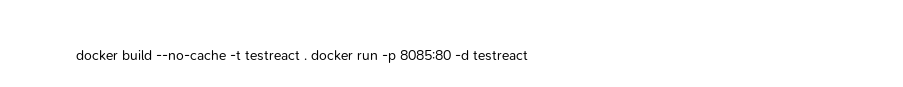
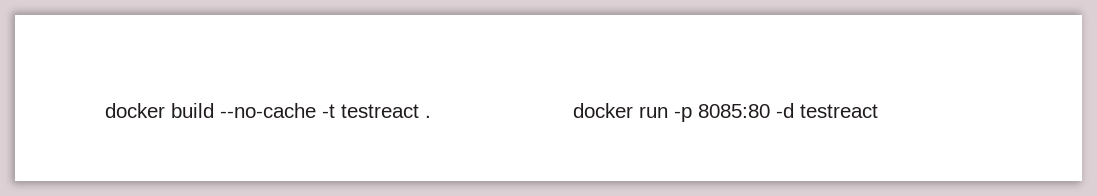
- docker build --no-cache -t testreact . docker run -p 8085:80 -d testreact
+ docker build --no-cache -t testreact .
+ docker run -p 8085:80 -d testreact

